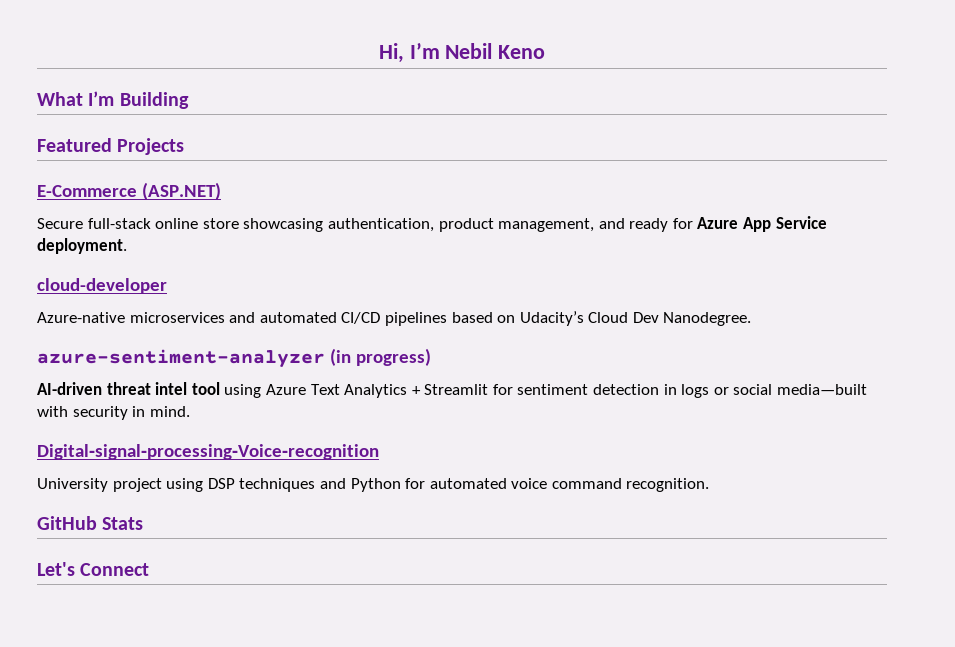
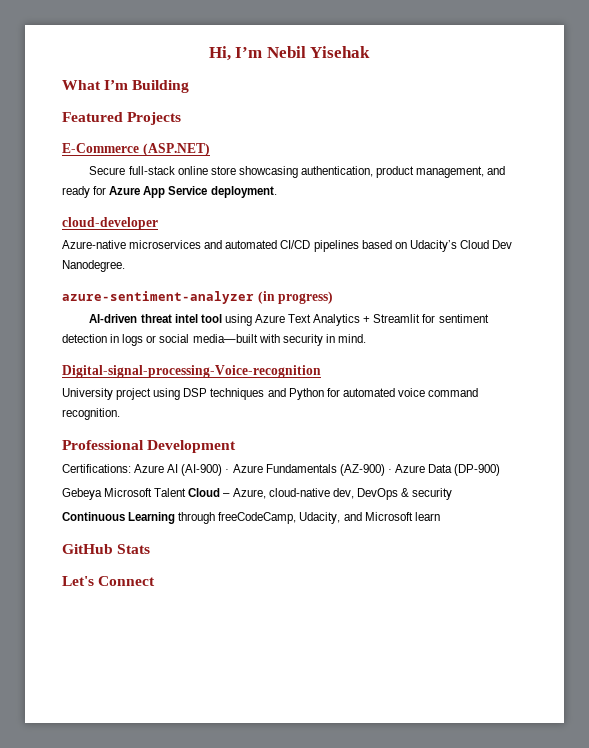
- Hi, I’m Nebil Keno
+ Hi, I’m Nebil Yisehak
+ Professional Development
+ Certifications: Azure AI (AI-900) · Azure Fundamentals (AZ-900) · Azure Data (DP-900)
+ Gebeya Microsoft Talent Cloud – Azure, cloud-native dev, DevOps & security
+ Continuous Learning through freeCodeCamp, Udacity, and Microsoft learn

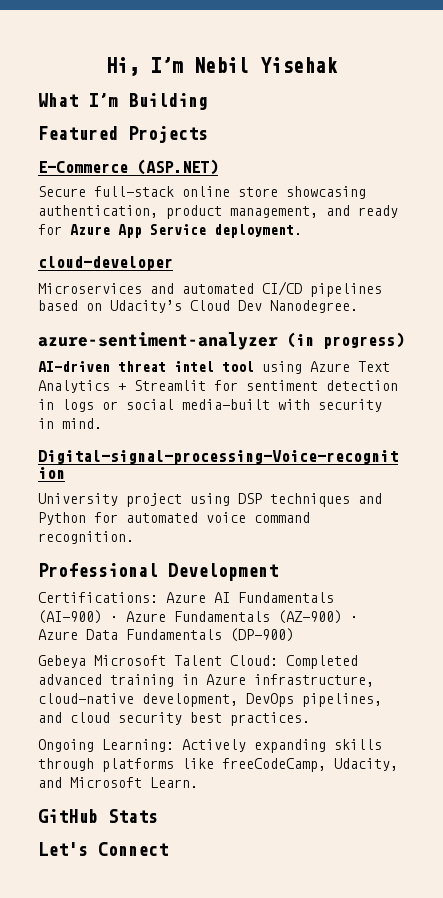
- Azure-native microservices and automated CI/CD pipelines based on Udacity’s Cloud Dev Nanodegree.
+ Microservices and automated CI/CD pipelines based on Udacity’s Cloud Dev Nanodegree.
- Certifications: Azure AI (AI-900) · Azure Fundamentals (AZ-900) · Azure Data (DP-900)
+ Certifications: Azure AI Fundamentals (AI-900) · Azure Fundamentals (AZ-900) · Azure Data Fundamentals (DP-900)
- Gebeya Microsoft Talent Cloud – Azure, cloud-native dev, DevOps & security
- Continuous Learning through freeCodeCamp, Udacity, and Microsoft learn
+ Gebeya Microsoft Talent Cloud: Completed advanced training in Azure infrastructure, cloud-native development, DevOps pipelines, and cloud security best practices.
+ Ongoing Learning: Actively expanding skills through platforms like freeCodeCamp, Udacity, and Microsoft Learn.

